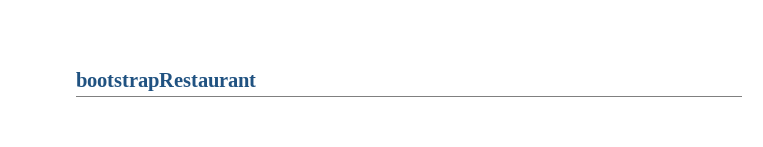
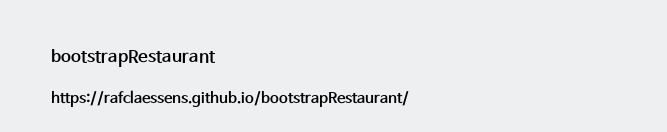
+ https://rafclaessens.github.io/bootstrapRestaurant/

